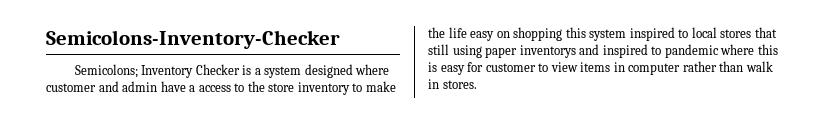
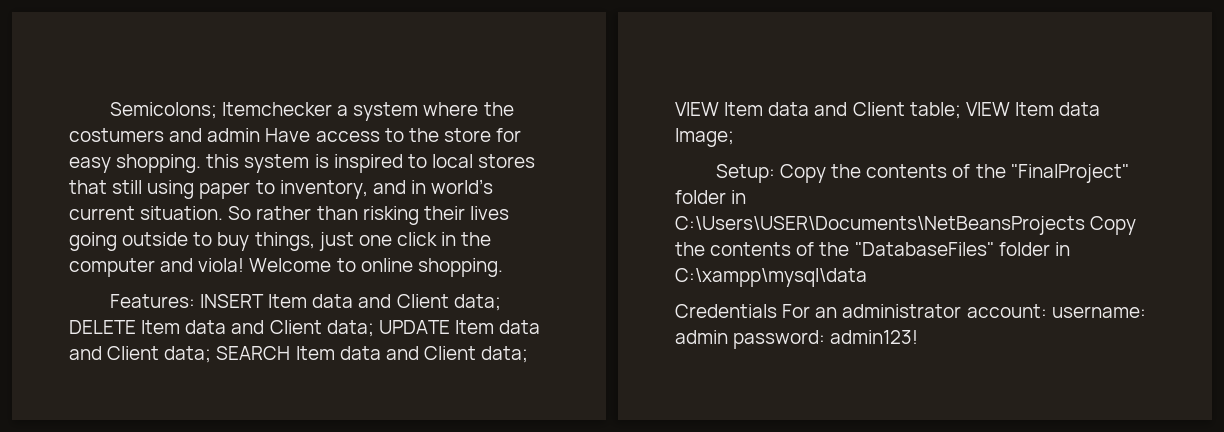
- Semicolons-Inventory-Checker
- Semicolons; Inventory Checker is a system designed where customer and admin have a access to the store inventory to make the life easy on shopping this system inspired to local stores that still using paper inventorys and inspired to pandemic where this is easy for customer to view items in computer rather than walk in stores.
+ Semicolons; Itemchecker a system where the costumers and admin Have access to the store for easy shopping. this system is inspired to local stores that still using paper to inventory, and in world’s current situation. So rather than risking their lives going outside to buy things, just one click in the computer and viola! Welcome to online shopping.
+ Features: INSERT Item data and Client data; DELETE Item data and Client data; UPDATE Item data and Client data; SEARCH Item data and Client data; VIEW Item data and Client table; VIEW Item data Image;
+ Setup: Copy the contents of the "FinalProject" folder in C:\Users\USER\Documents\NetBeansProjects Copy the contents of the "DatabaseFiles" folder in C:\xampp\mysql\data
+ Credentials For an administrator account: username: admin password: admin123!

